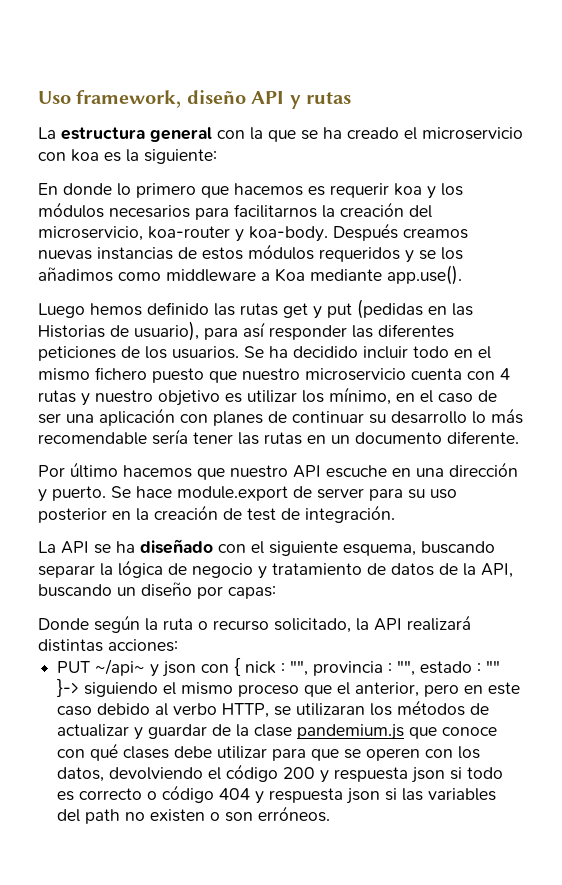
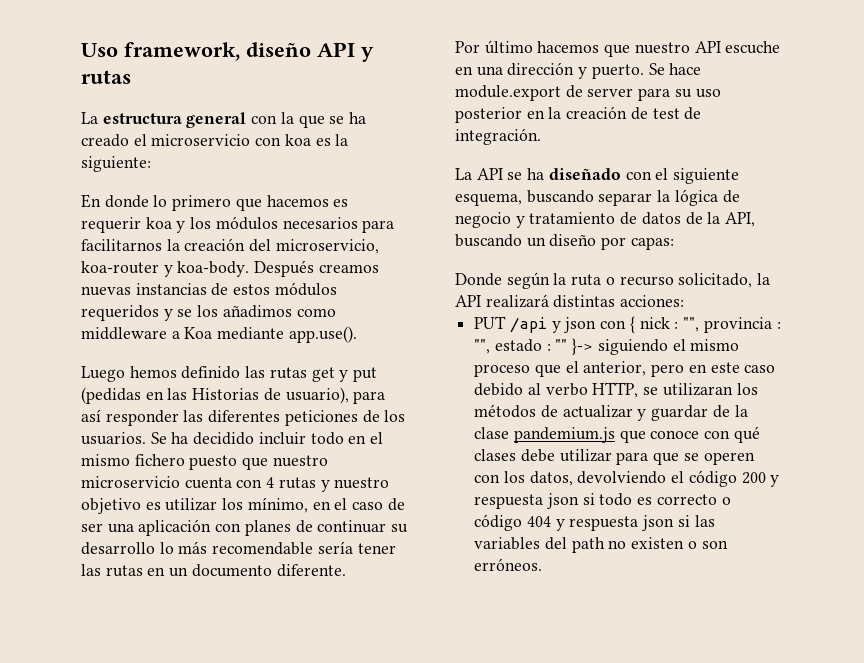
- PUT ~/api~ y json con { nick :
+ PUT /api y json con { nick :

